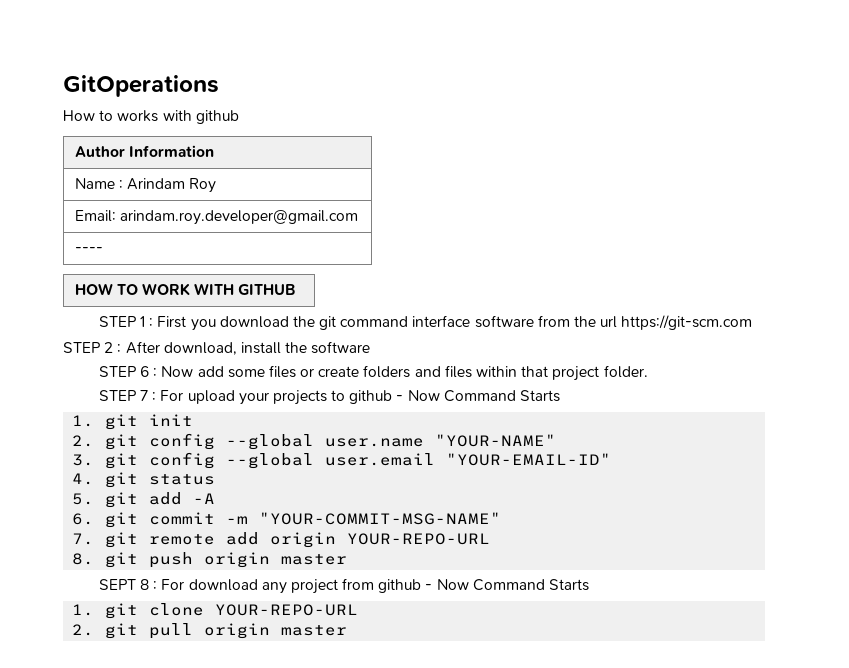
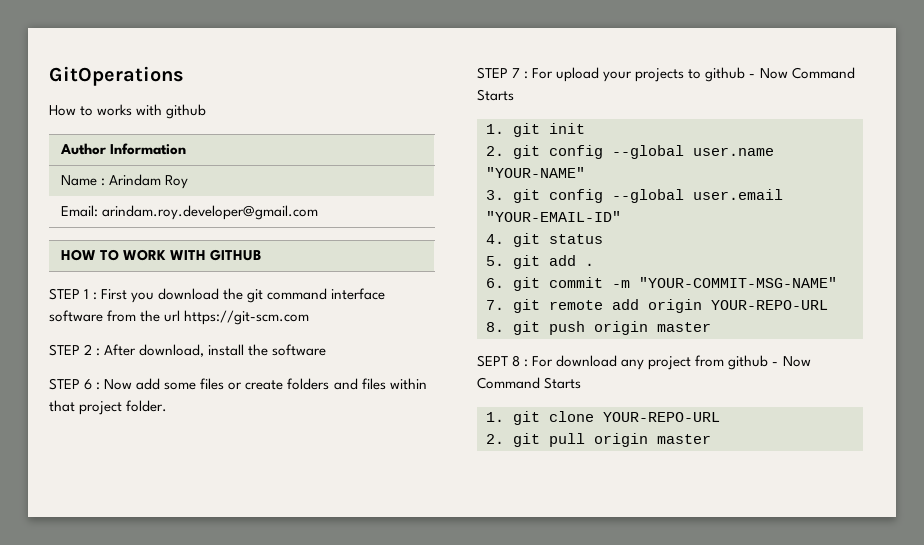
- ----
- 5. git add -A
+ 5. git add .

